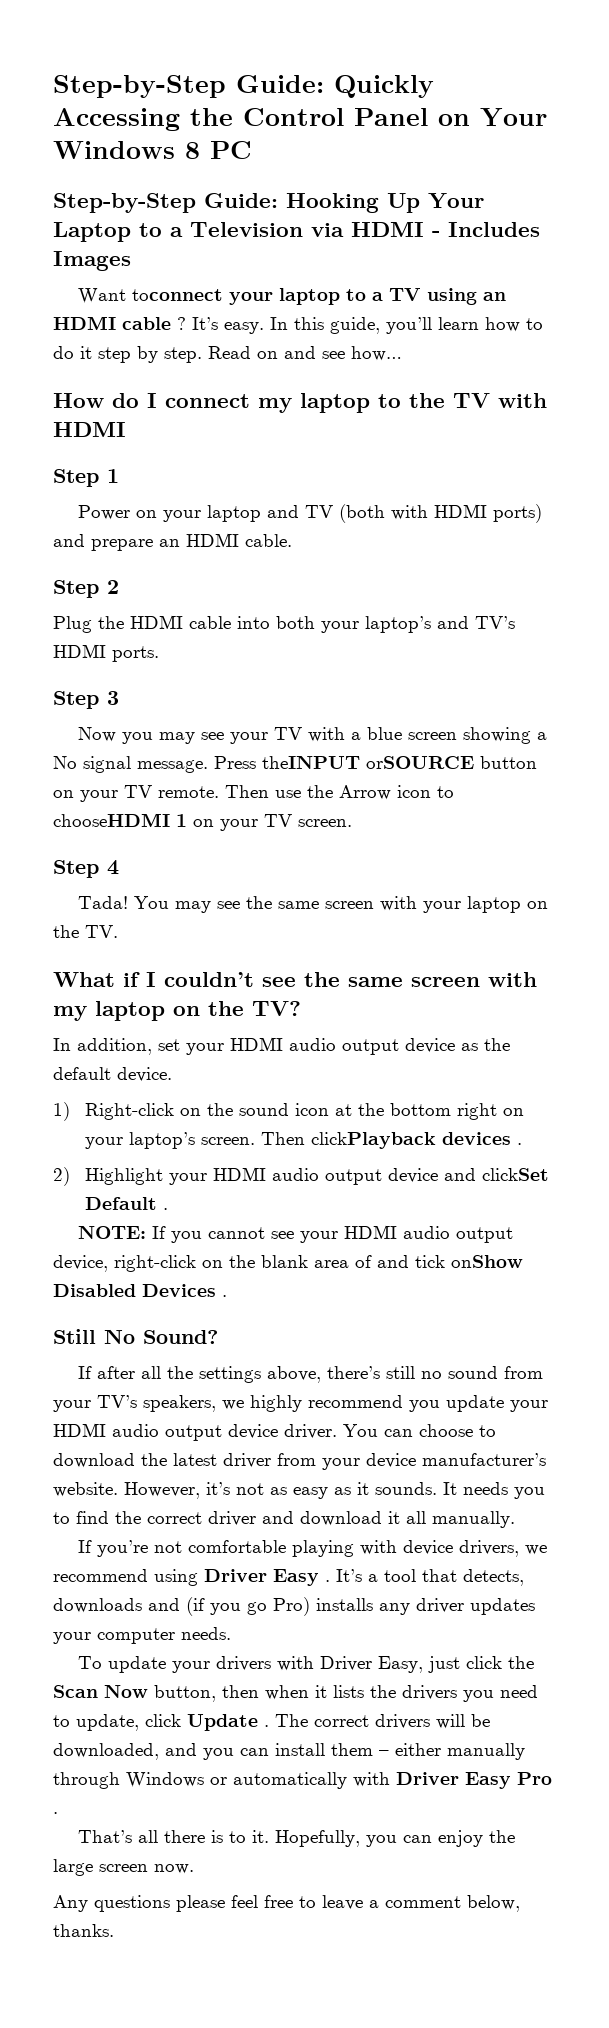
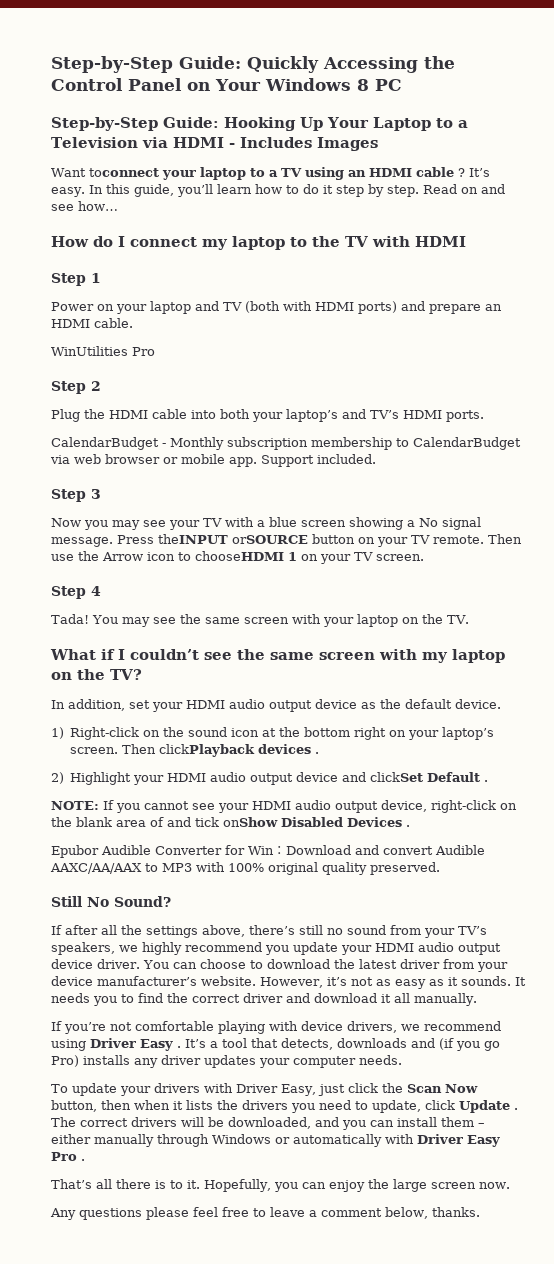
+ WinUtilities Pro
+ CalendarBudget - Monthly subscription membership to CalendarBudget via web browser or mobile app. Support included.
+ Epubor Audible Converter for Win：Download and convert Audible AAXC/AA/AAX to MP3 with 100% original quality preserved.

